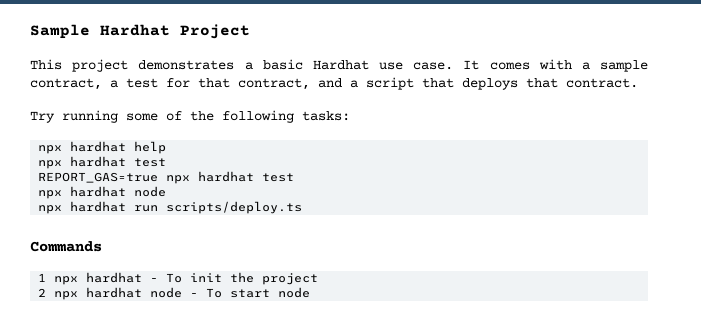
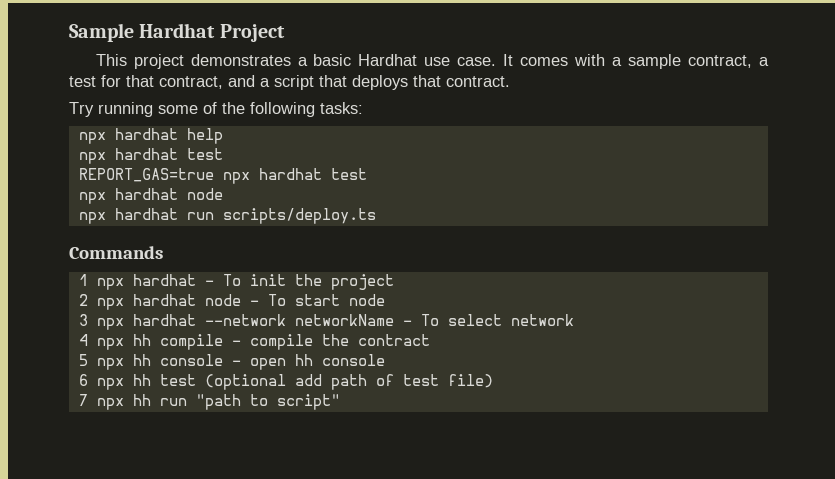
+ 3 npx hardhat --network networkName - To select network
+ 4 npx hh compile - compile the contract
+ 5 npx hh console - open hh console
+ 6 npx hh test (optional add path of test file)
+ 7 npx hh run "path to script"

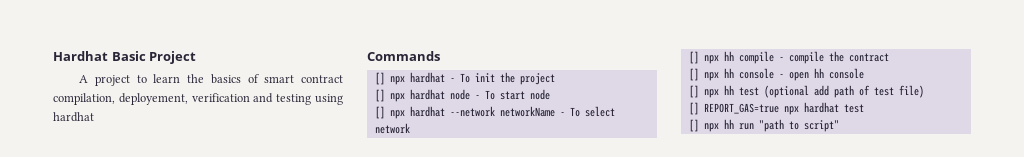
- Sample Hardhat Project
+ Hardhat Basic Project
- This project demonstrates a basic Hardhat use case. It comes with a sample contract, a test for that contract, and a script that deploys that contract.
- Try running some of the following tasks:
- npx hardhat help
- npx hardhat test
- REPORT_GAS=true npx hardhat test
- npx hardhat node
- npx hardhat run scripts/deploy.ts
+ A project to learn the basics of smart contract compilation, deployement, verification and testing using hardhat
- 1 npx hardhat - To init the project
+ [] npx hardhat - To init the project
- 2 npx hardhat node - To start node
+ [] npx hardhat node - To start node
- 3 npx hardhat --network networkName - To select network
+ [] npx hardhat --network networkName - To select network
- 4 npx hh compile - compile the contract
+ [] npx hh compile - compile the contract
- 5 npx hh console - open hh console
+ [] npx hh console - open hh console
- 6 npx hh test (optional add path of test file)
+ [] npx hh test (optional add path of test file)
- 7 npx hh run "path to script"
+ [] REPORT_GAS=true npx hardhat test
+ [] npx hh run "path to script"

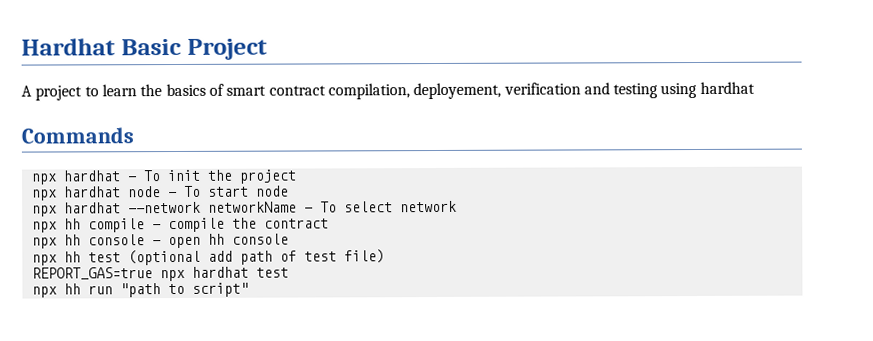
- [] npx hardhat - To init the project
+ npx hardhat - To init the project
- [] npx hardhat node - To start node
+ npx hardhat node - To start node
- [] npx hardhat --network networkName - To select network
+ npx hardhat --network networkName - To select network
- [] npx hh compile - compile the contract
+ npx hh compile - compile the contract
- [] npx hh console - open hh console
+ npx hh console - open hh console
- [] npx hh test (optional add path of test file)
+ npx hh test (optional add path of test file)
- [] REPORT_GAS=true npx hardhat test
+ REPORT_GAS=true npx hardhat test
- [] npx hh run "path to script"
+ npx hh run "path to script"

